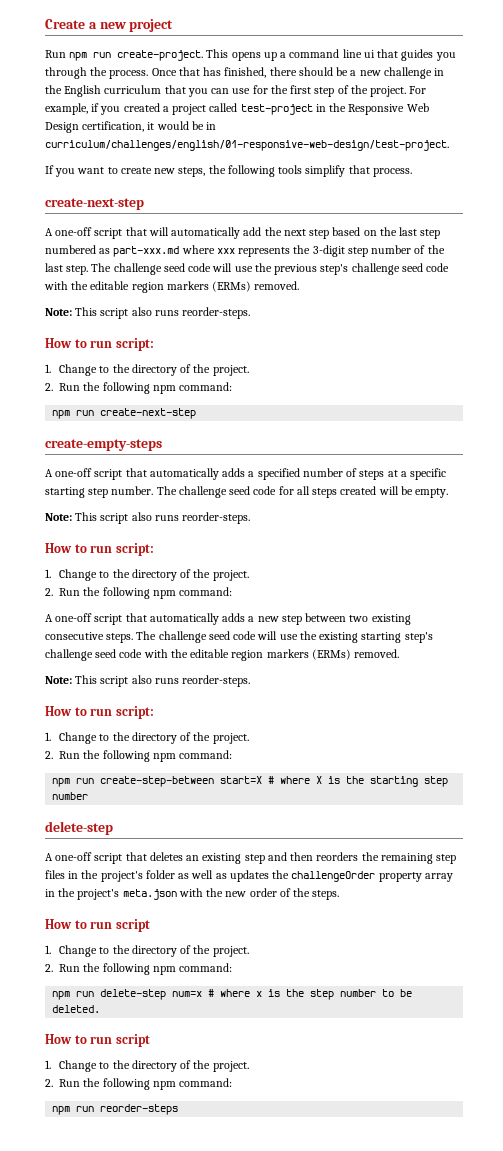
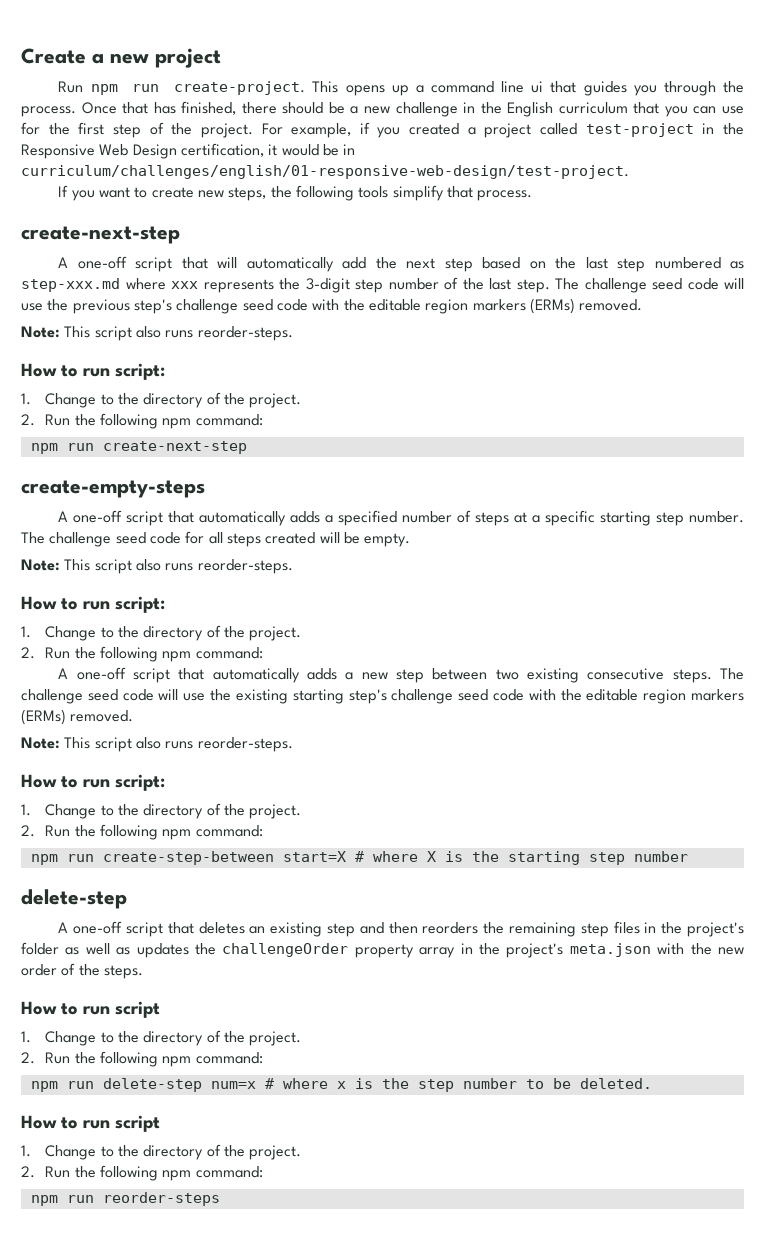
- A one-off script that will automatically add the next step based on the last step numbered as part-xxx.md where xxx represents the 3-digit step number of the last step.
+ A one-off script that will automatically add the next step based on the last step numbered as step-xxx.md where xxx represents the 3-digit step number of the last step.

